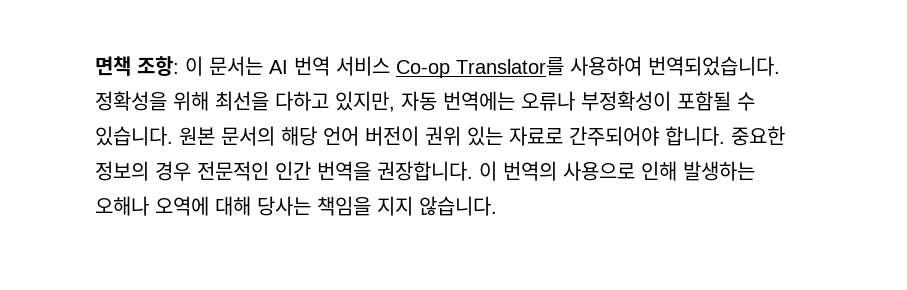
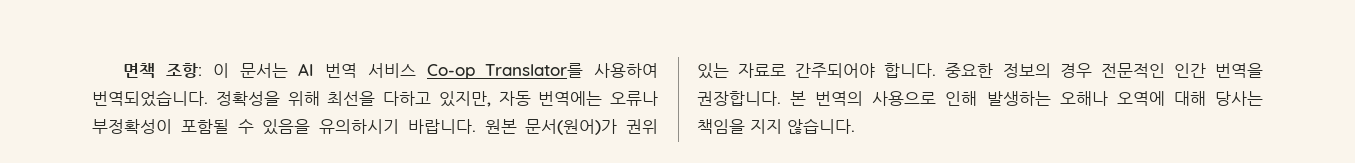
- 정확성을 위해 최선을 다하고 있지만, 자동 번역에는 오류나 부정확성이 포함될 수 있습니다. 원본 문서의 해당 언어 버전이 권위 있는 자료로 간주되어야 합니다.
+ 정확성을 위해 최선을 다하고 있지만, 자동 번역에는 오류나 부정확성이 포함될 수 있음을 유의하시기 바랍니다. 원본 문서(원어)가 권위 있는 자료로 간주되어야 합니다.
- 이 번역의 사용으로 인해 발생하는 오해나 오역에 대해 당사는 책임을 지지 않습니다.
+ 본 번역의 사용으로 인해 발생하는 오해나 오역에 대해 당사는 책임을 지지 않습니다.

